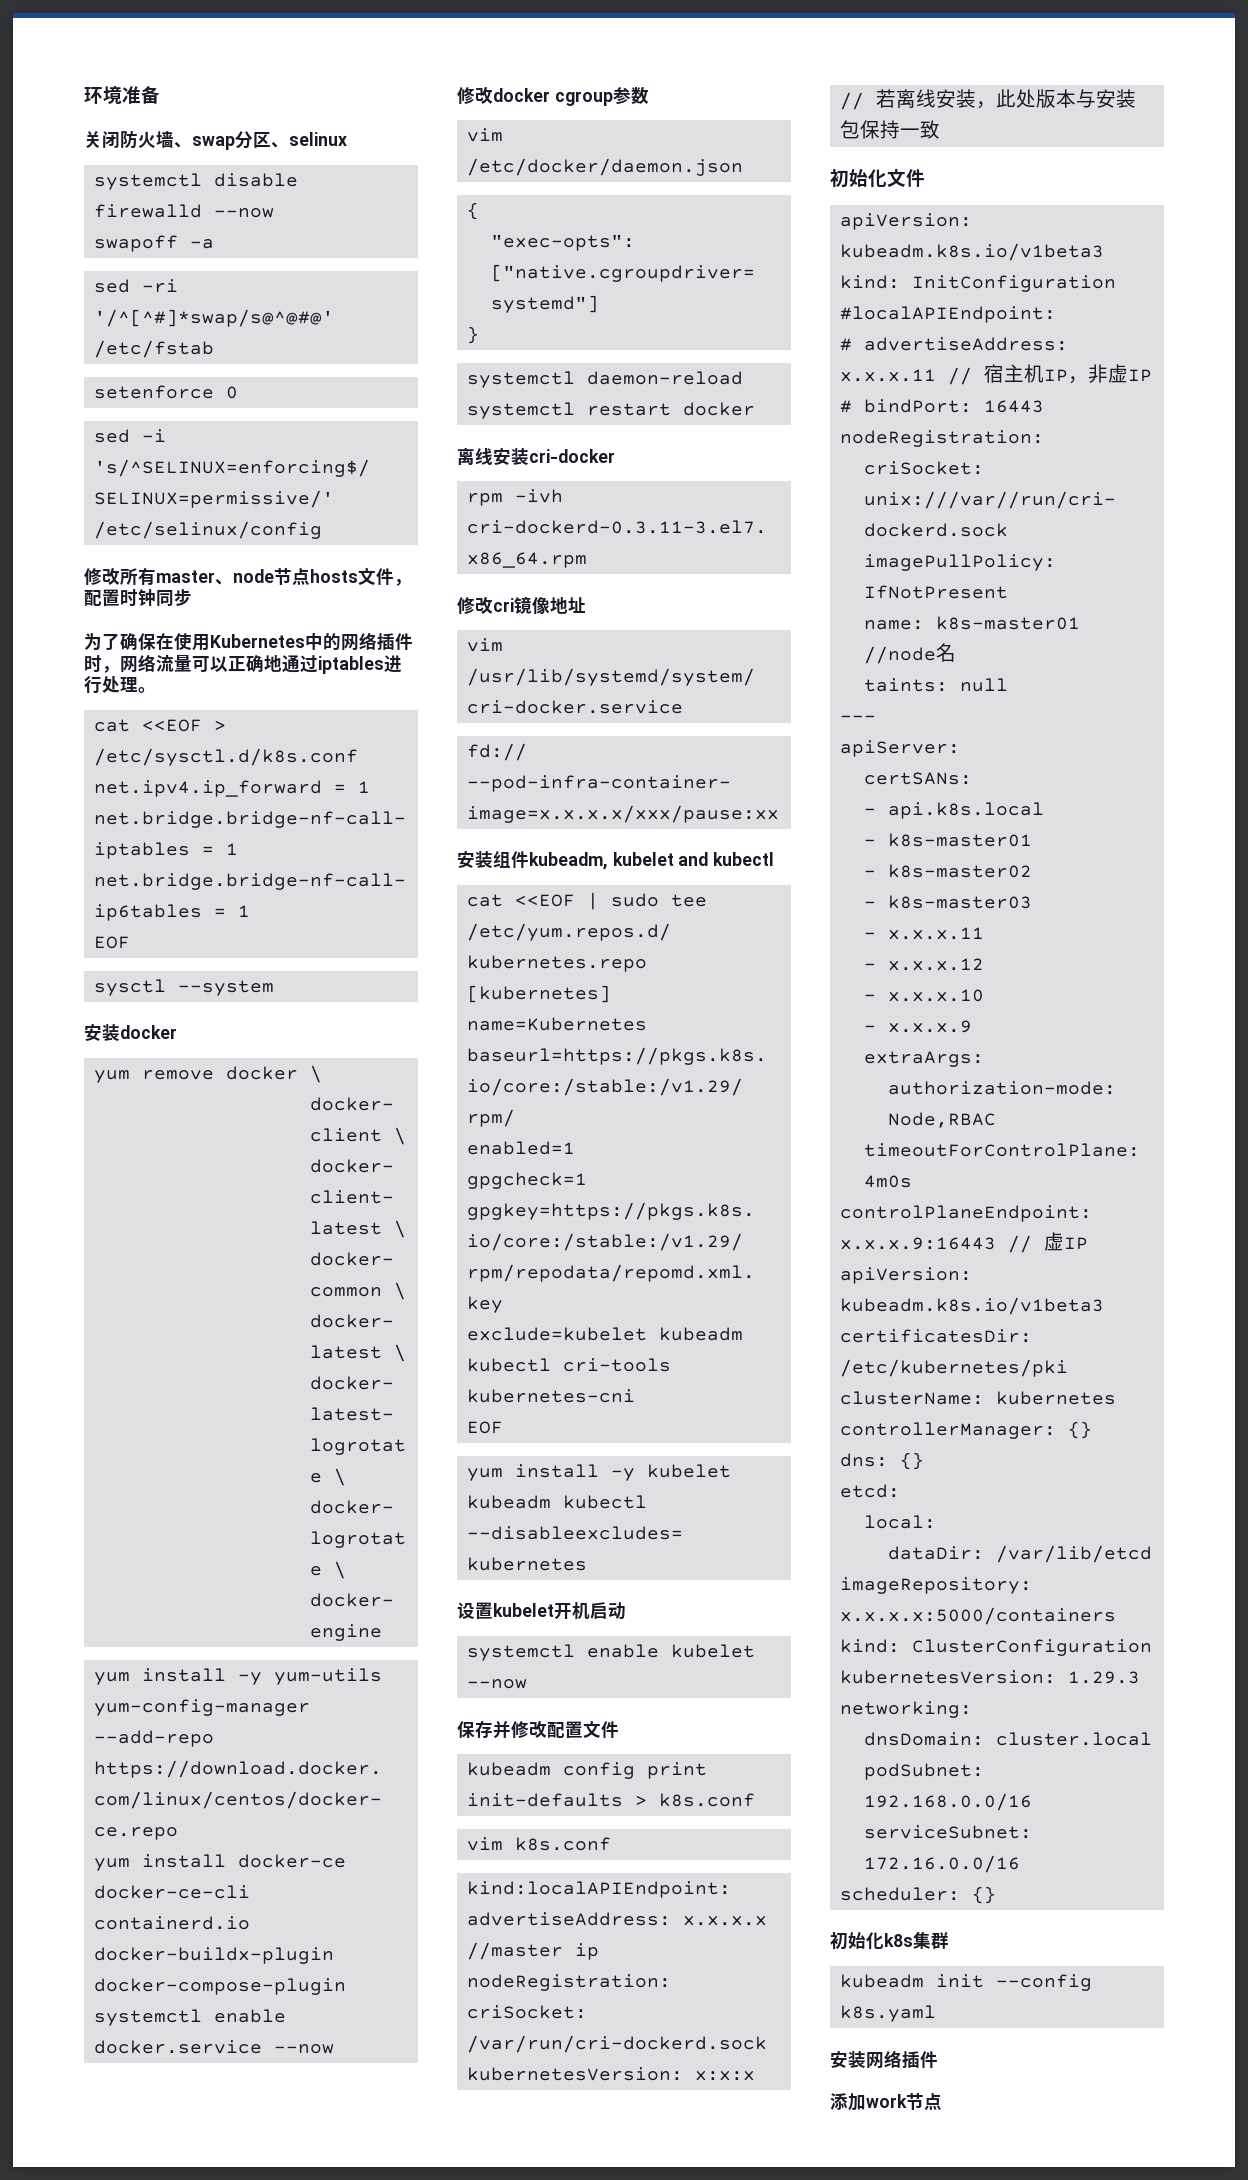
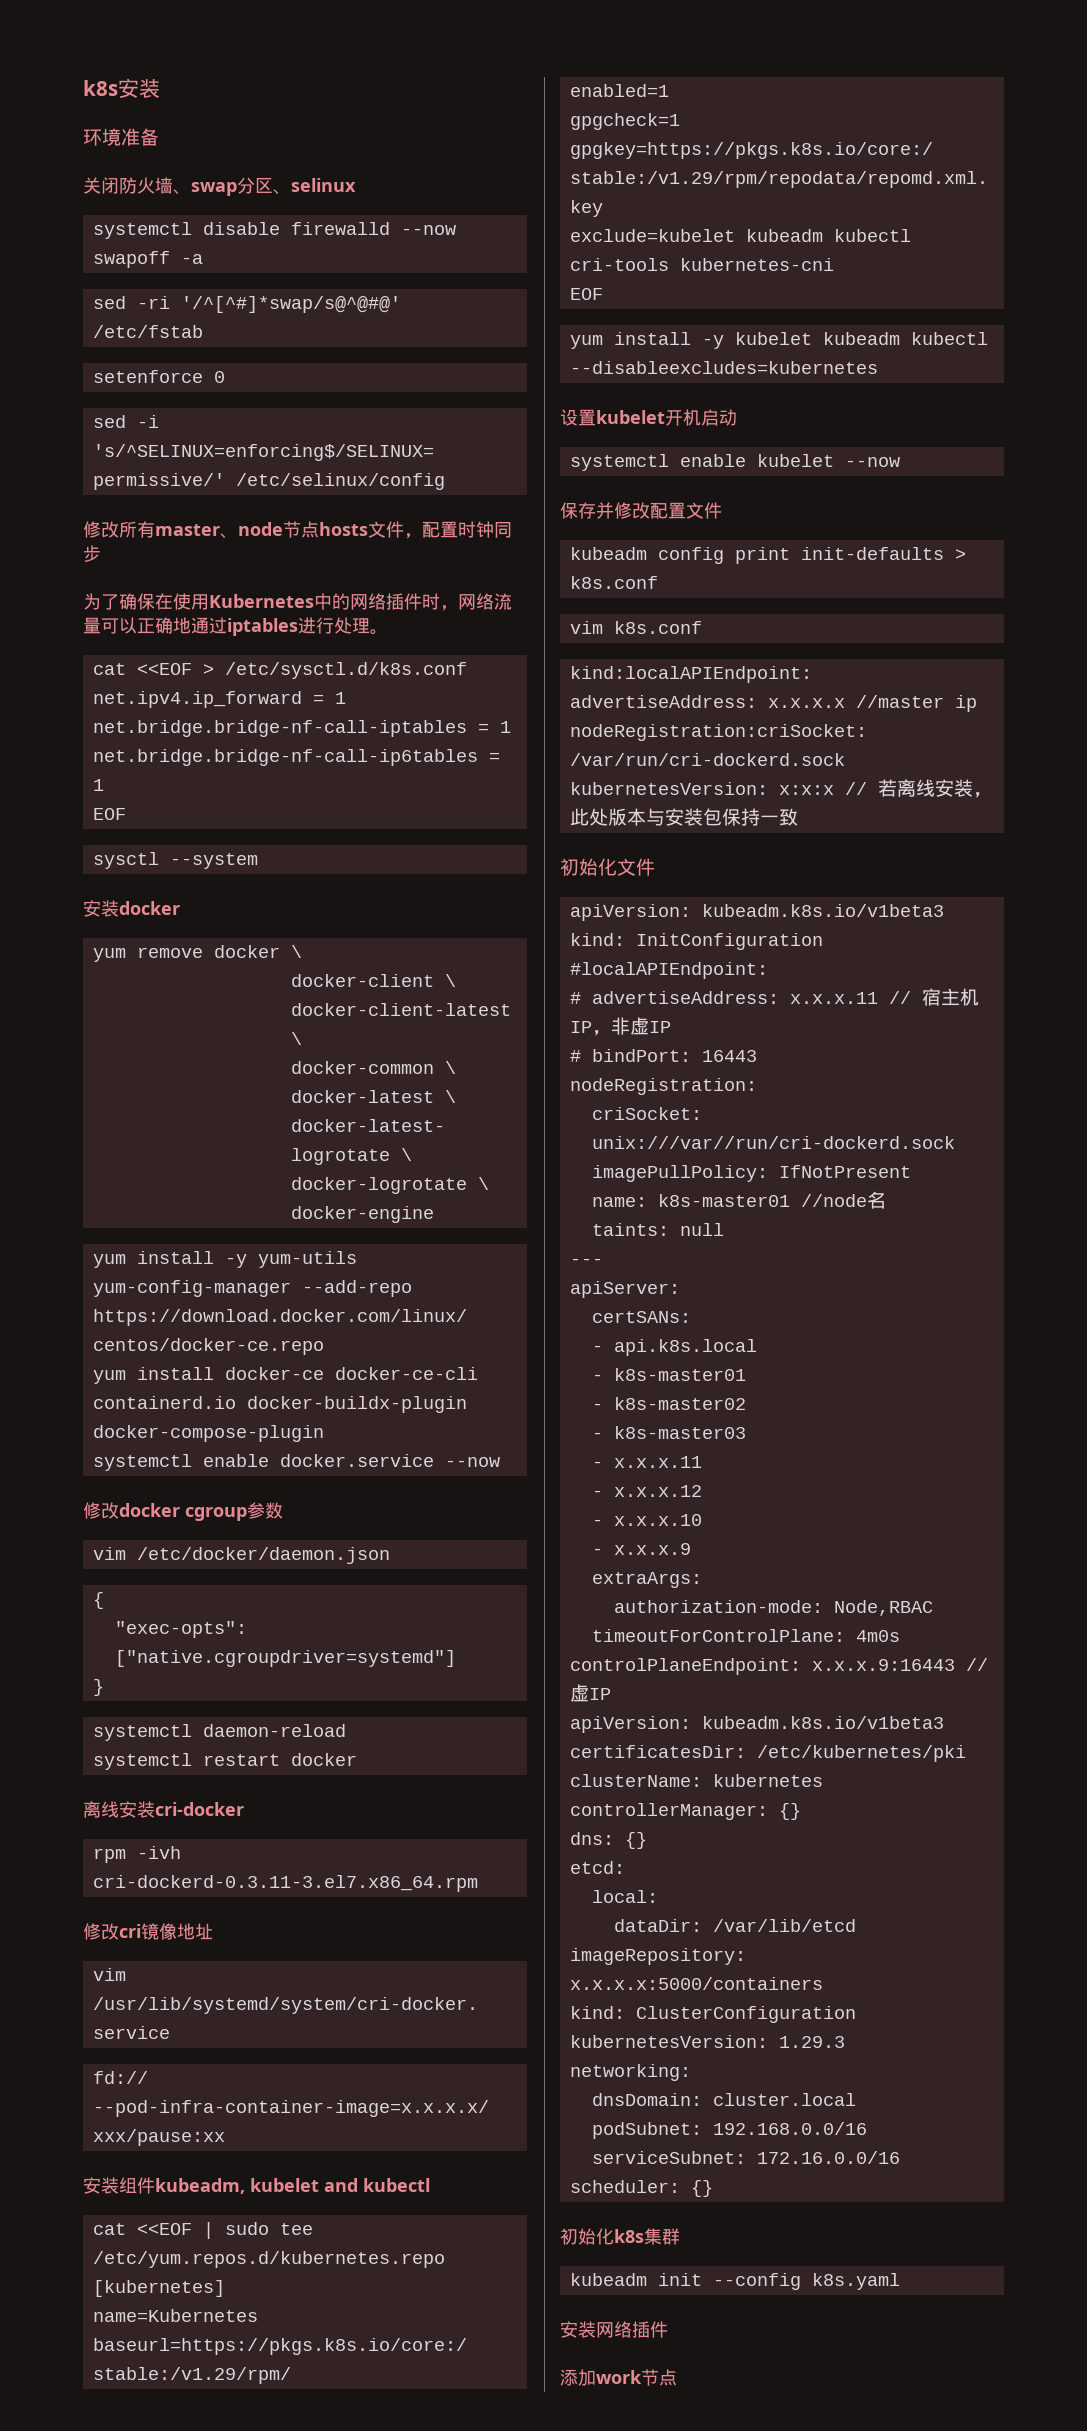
+ k8s安装

